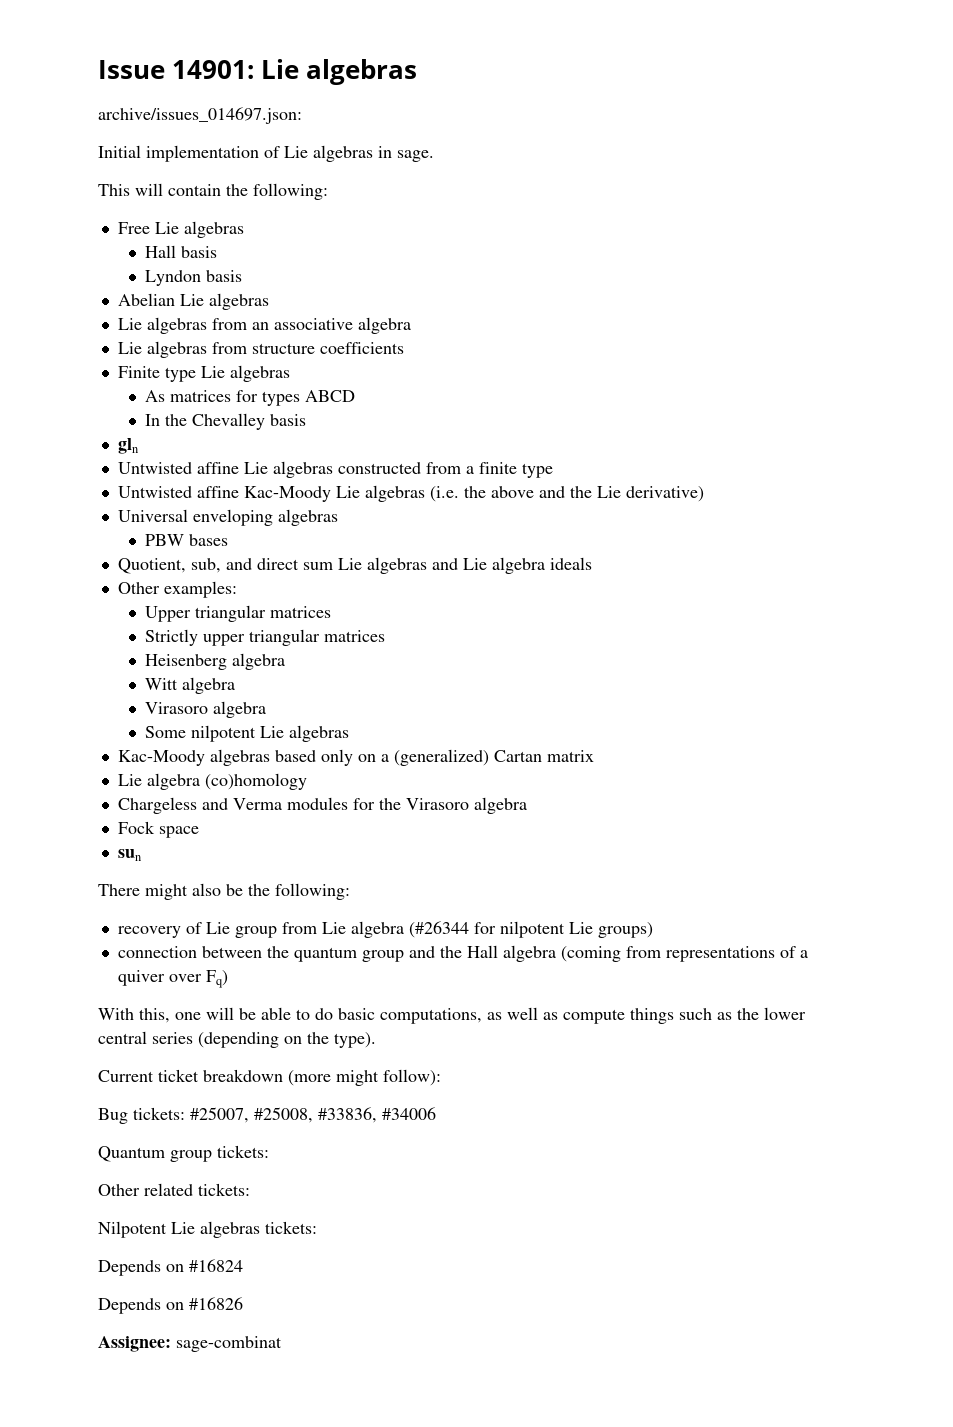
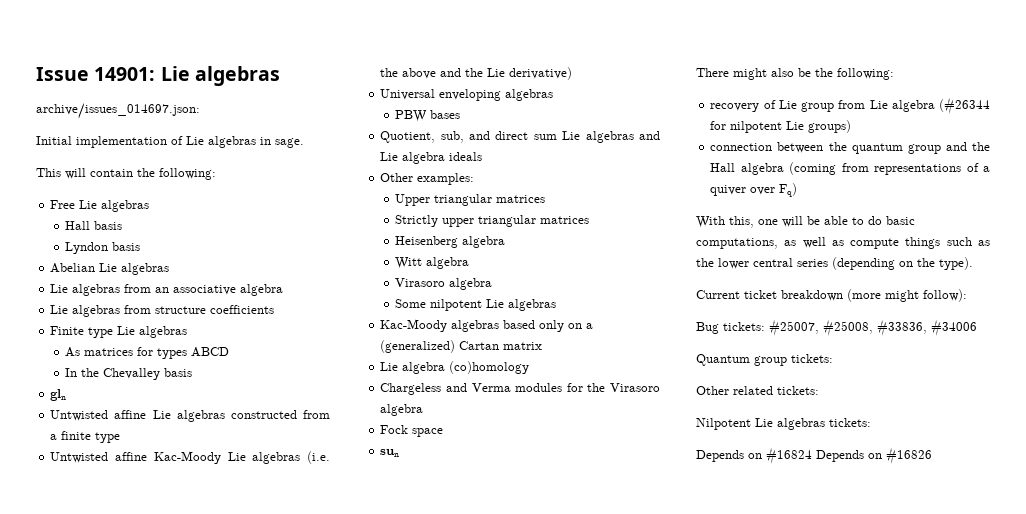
- Depends on #16824
- Depends on #16826
+ Depends on #16824 Depends on #16826
- Assignee: sage-combinat

